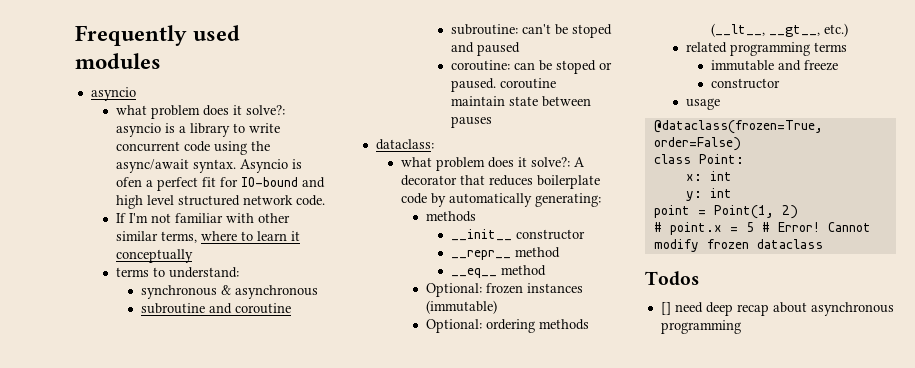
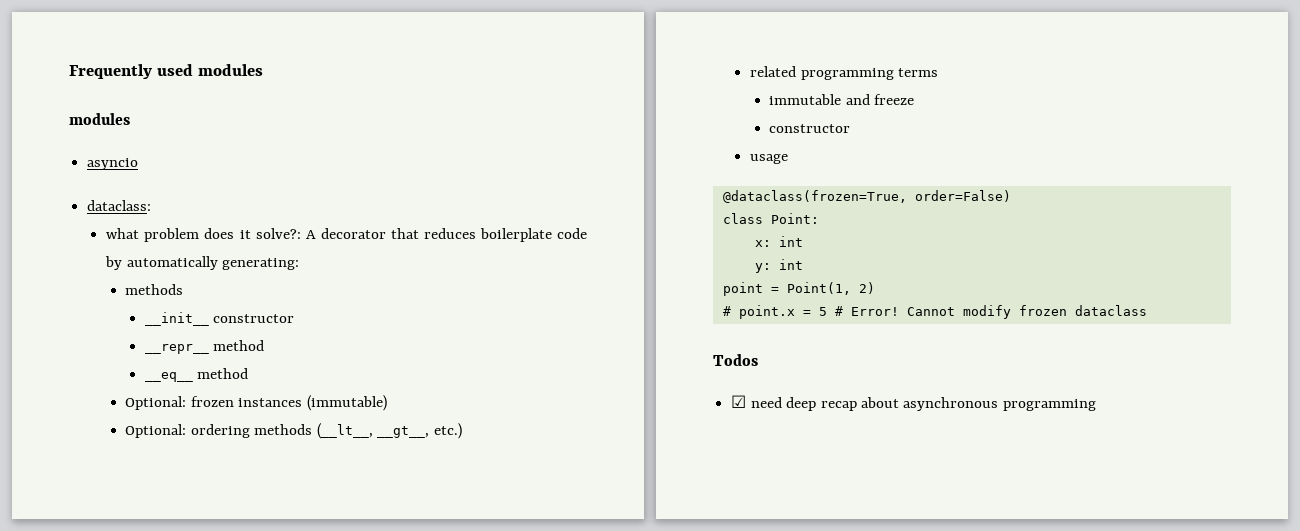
  Frequently used modules
+ modules
  asyncio
- what problem does it solve?: asyncio is a library to write concurrent code using the async/await syntax. Asyncio is ofen a perfect fit for IO-bound and high level structured network code.
- If I'm not familiar with other similar terms, where to learn it conceptually
- terms to understand:
- synchronous & asynchronous
- subroutine and coroutine
- subroutine: can't be stoped and paused
- coroutine: can be stoped or paused. coroutine maintain state between pauses
- [] need deep recap about asynchronous programming
+ ☑ need deep recap about asynchronous programming

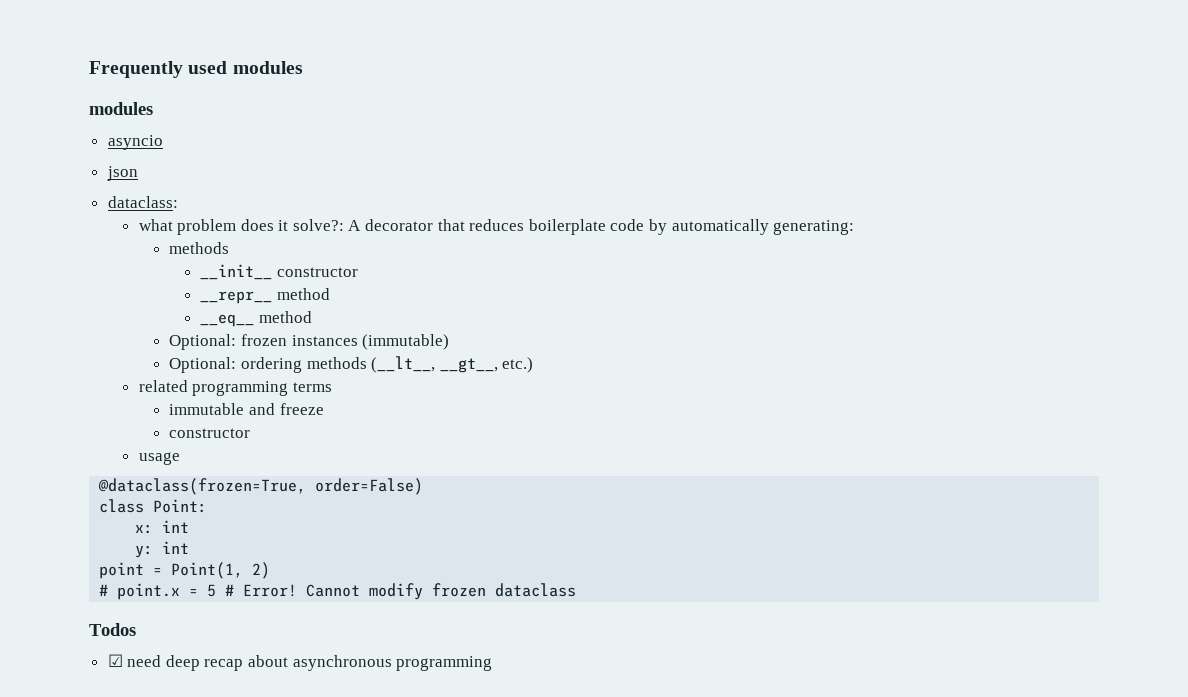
+ json

